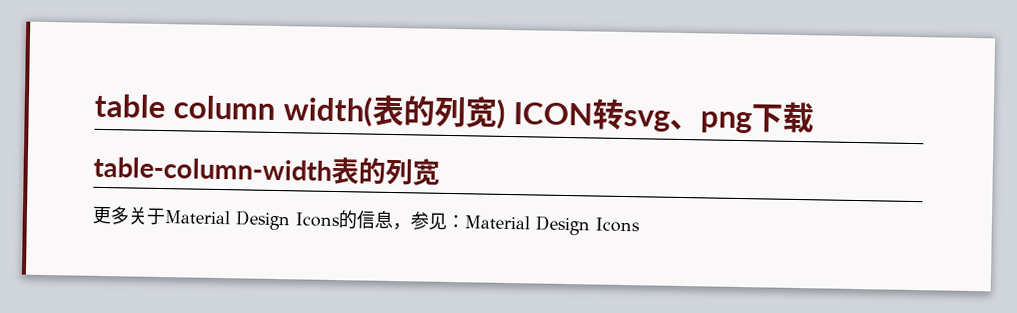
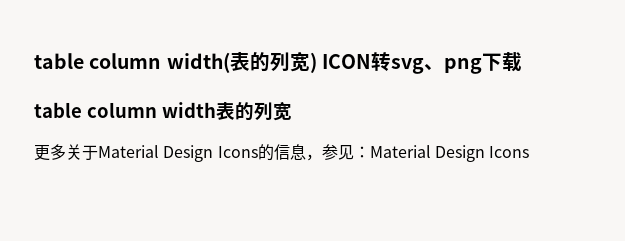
- table-column-width表的列宽
+ table column width表的列宽

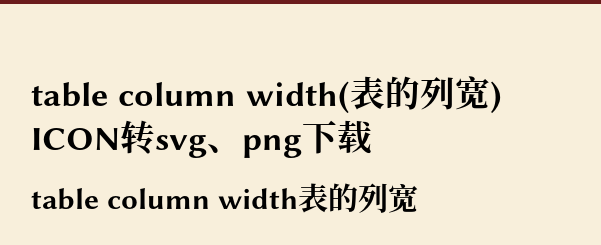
- 更多关于Material Design Icons的信息，参见：Material Design Icons

